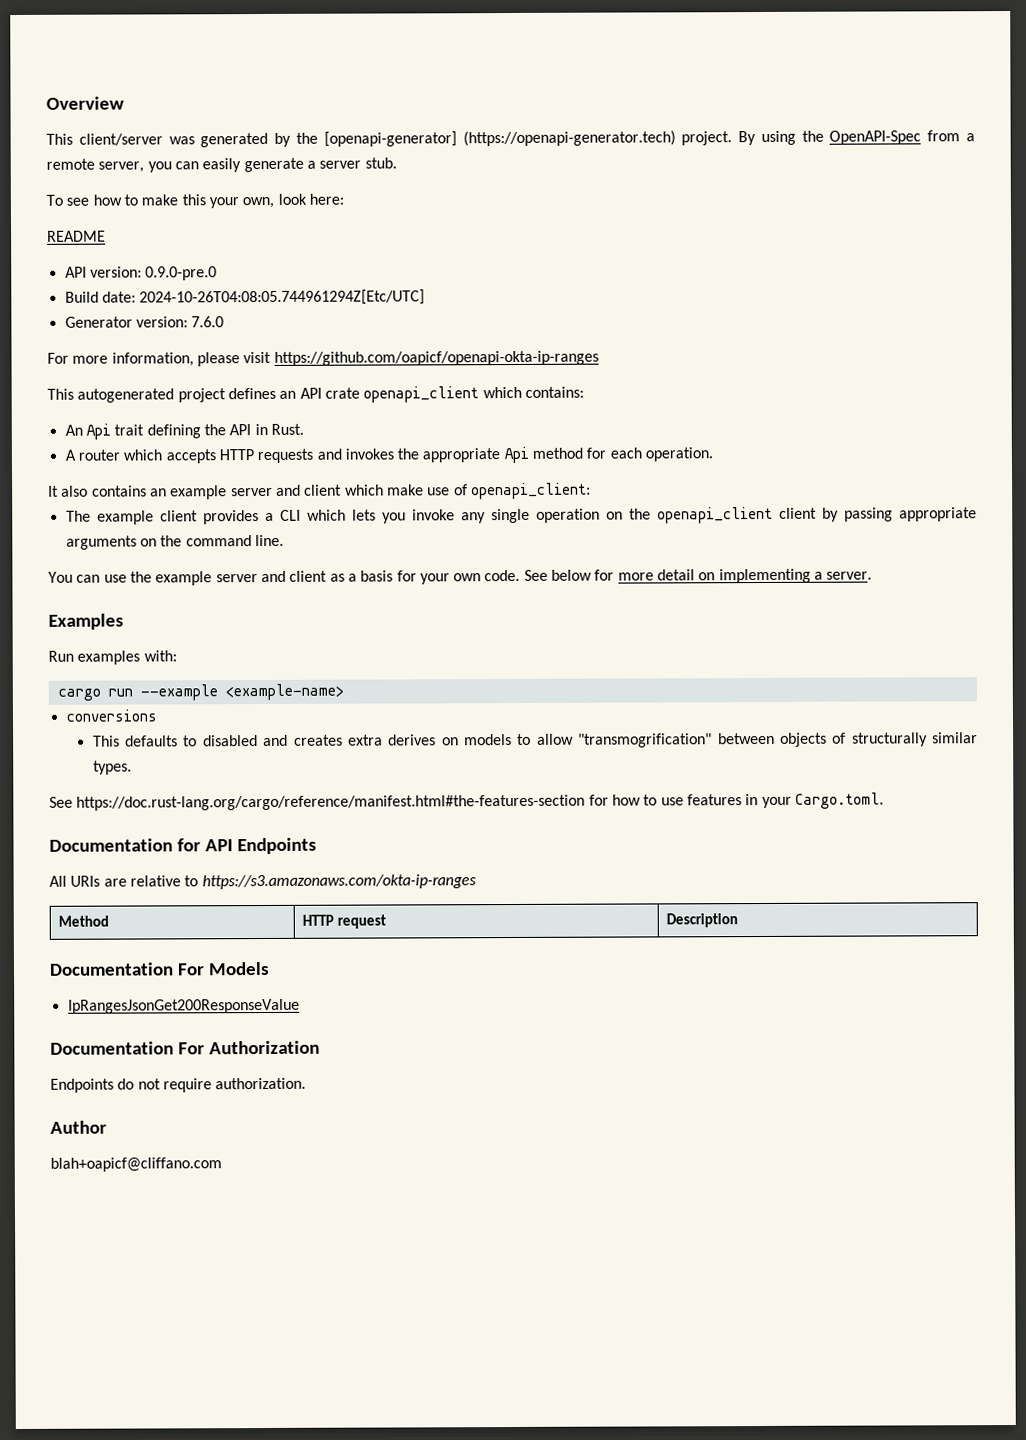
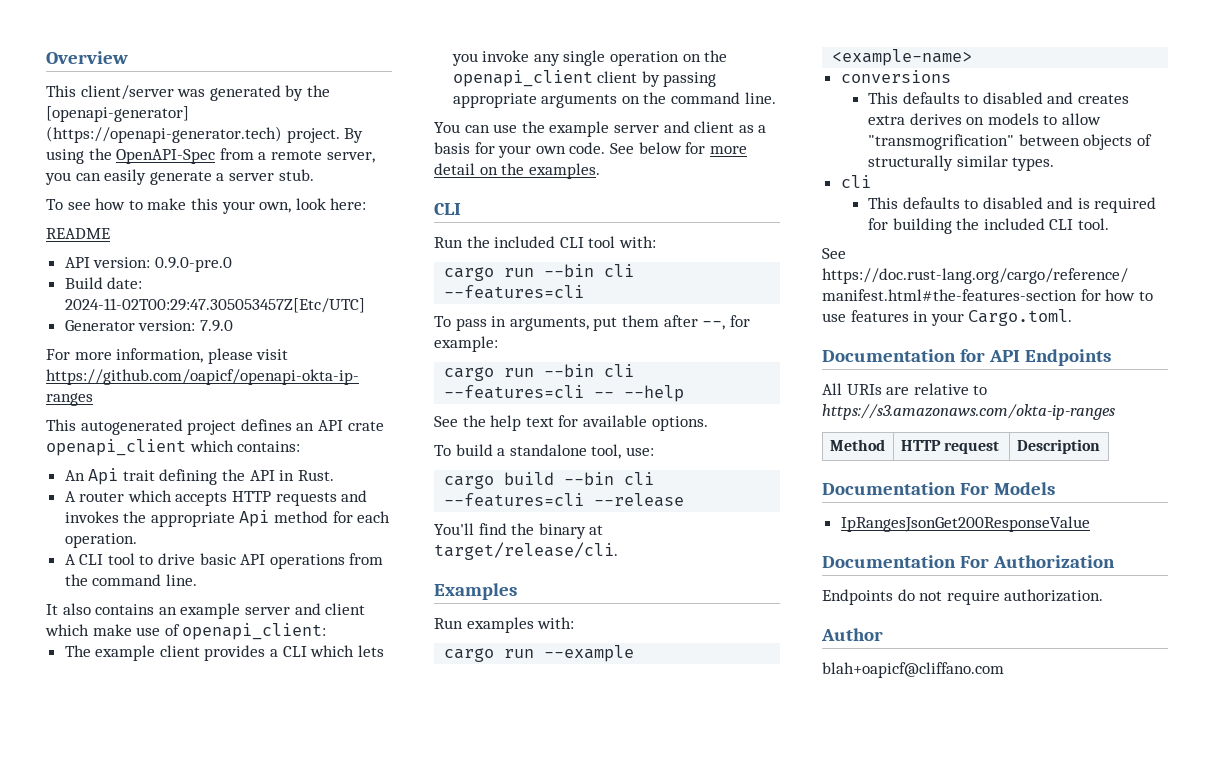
- Build date: 2024-10-26T04:08:05.744961294Z[Etc/UTC]
+ Build date: 2024-11-02T00:29:47.305053457Z[Etc/UTC]
- Generator version: 7.6.0
+ Generator version: 7.9.0
+ A CLI tool to drive basic API operations from the command line.
- See below for more detail on implementing a server.
+ See below for more detail on the examples.
+ CLI
+ Run the included CLI tool with:
+ cargo run --bin cli --features=cli
+ To pass in arguments, put them after --, for example:
+ cargo run --bin cli --features=cli -- --help
+ See the help text for available options.
+ To build a standalone tool, use:
+ cargo build --bin cli --features=cli --release
+ You'll find the binary at target/release/cli.
  This defaults to disabled and creates extra derives on models to allow "transmogrification" between objects of structurally similar types.
+ cli
+ This defaults to disabled and is required for building the included CLI tool.

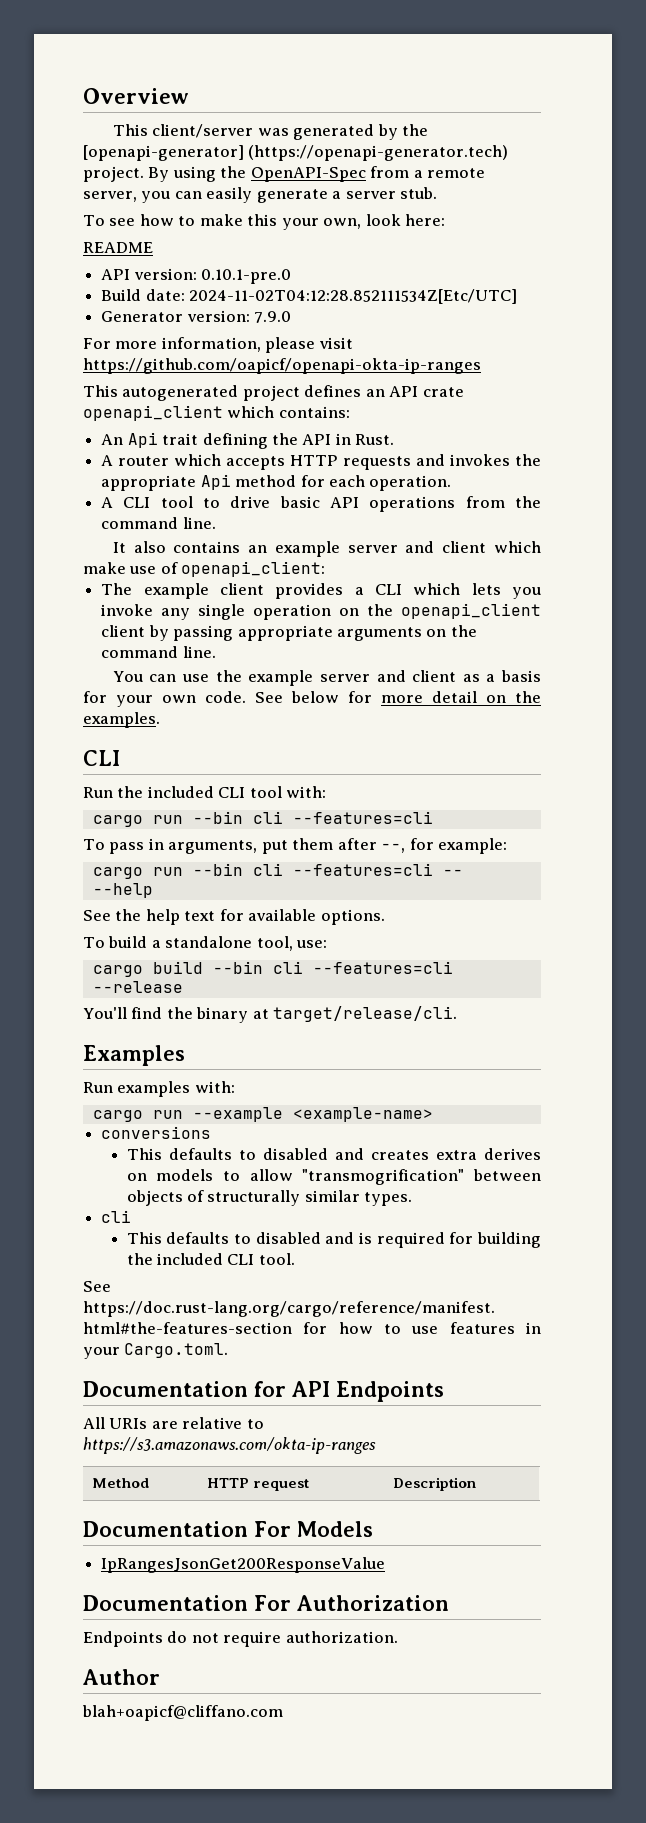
- API version: 0.9.0-pre.0
+ API version: 0.10.1-pre.0
- Build date: 2024-11-02T00:29:47.305053457Z[Etc/UTC]
+ Build date: 2024-11-02T04:12:28.852111534Z[Etc/UTC]

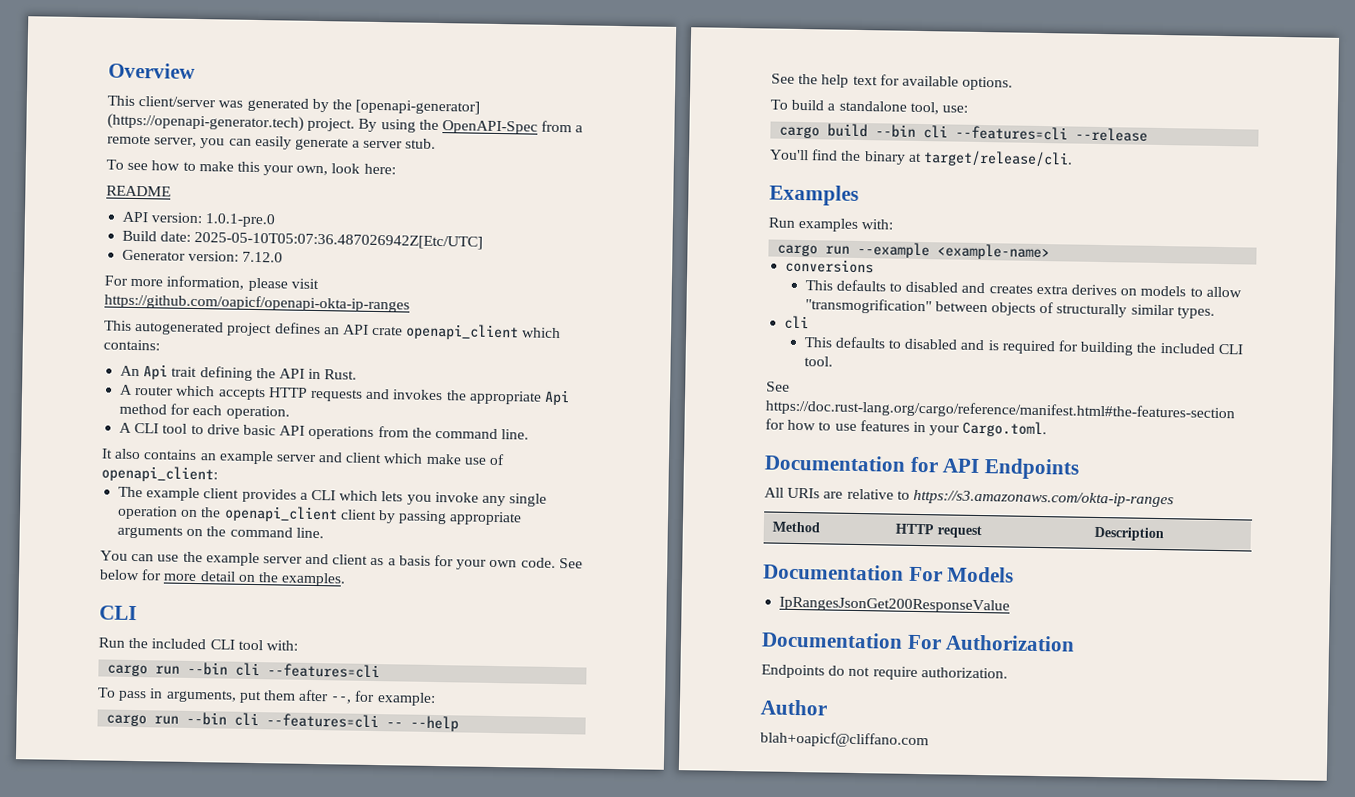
- API version: 0.10.1-pre.0
+ API version: 1.0.1-pre.0
- Build date: 2024-11-02T04:12:28.852111534Z[Etc/UTC]
+ Build date: 2025-05-10T05:07:36.487026942Z[Etc/UTC]
- Generator version: 7.9.0
+ Generator version: 7.12.0

